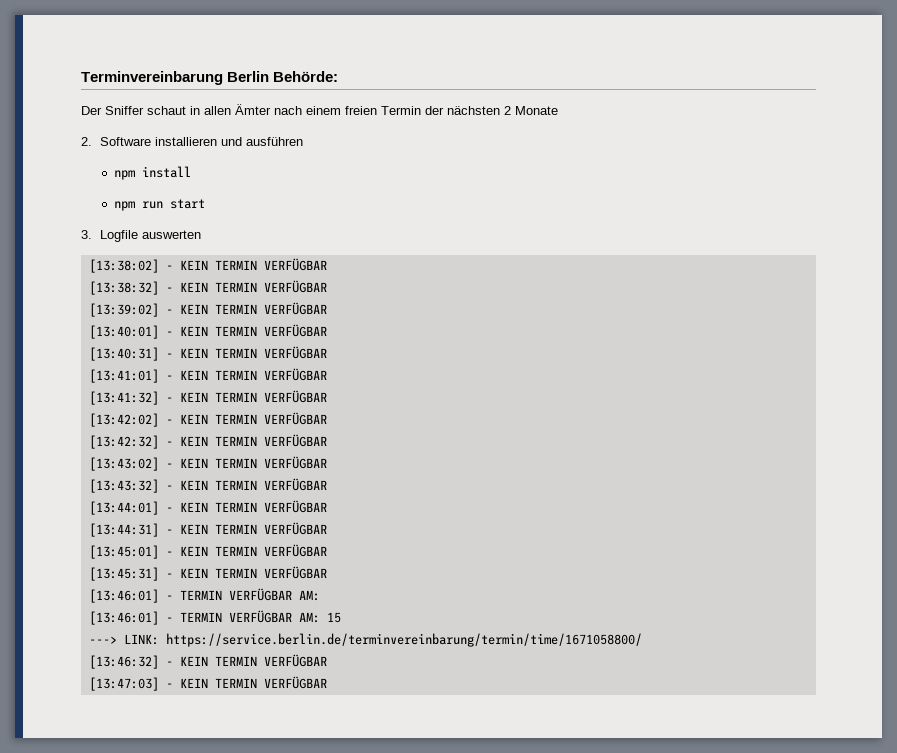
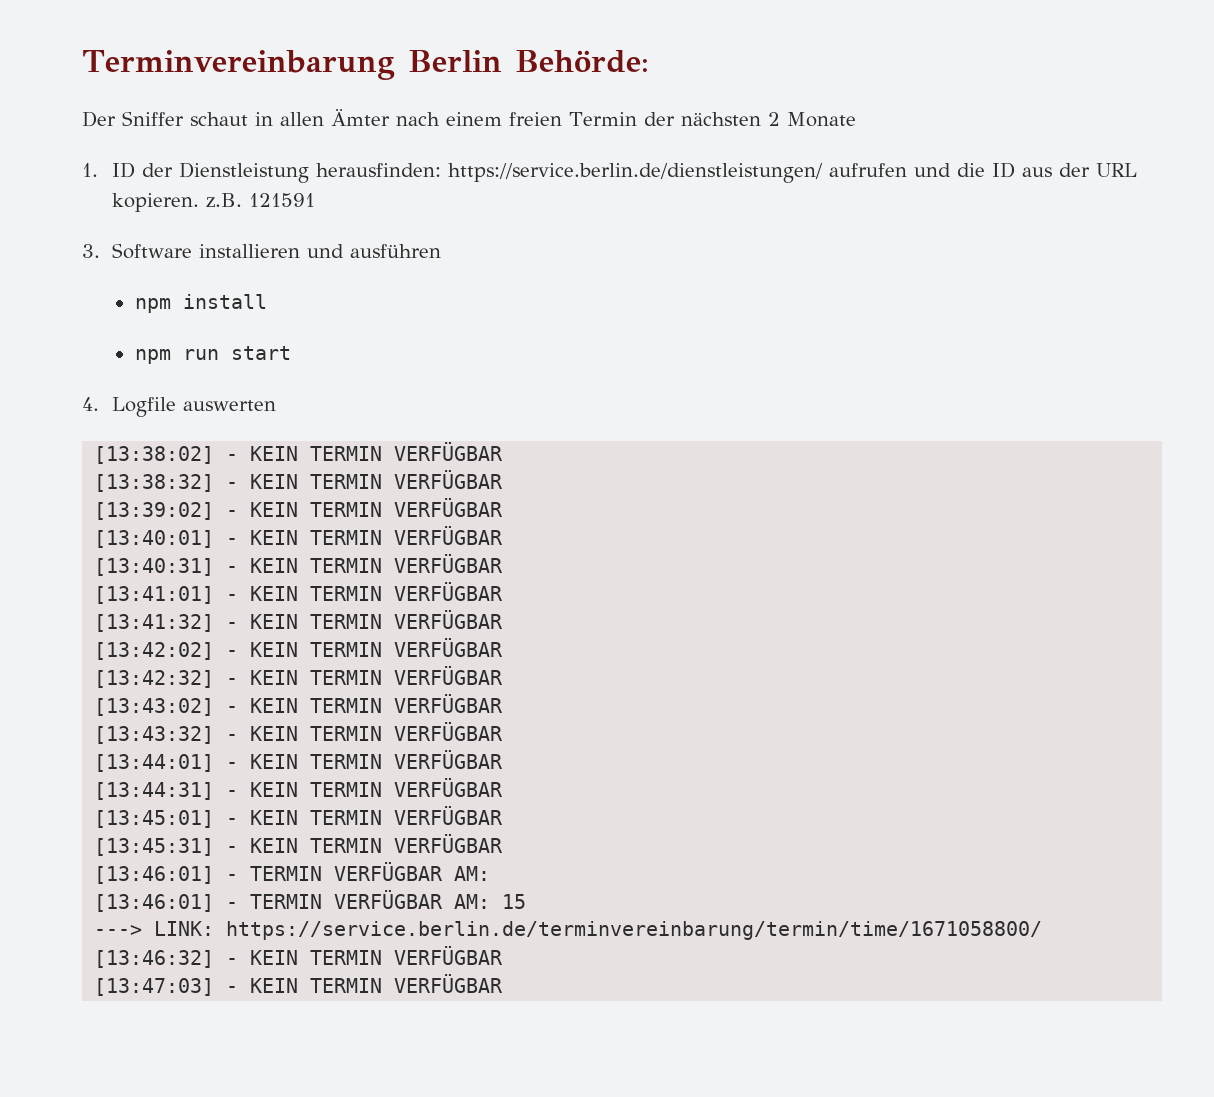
- 2. Software installieren und ausführen
+ 1. ID der Dienstleistung herausfinden: https://service.berlin.de/dienstleistungen/ aufrufen und die ID aus der URL kopieren. z.B. 121591
+ 3. Software installieren und ausführen
- 3. Logfile auswerten
+ 4. Logfile auswerten

